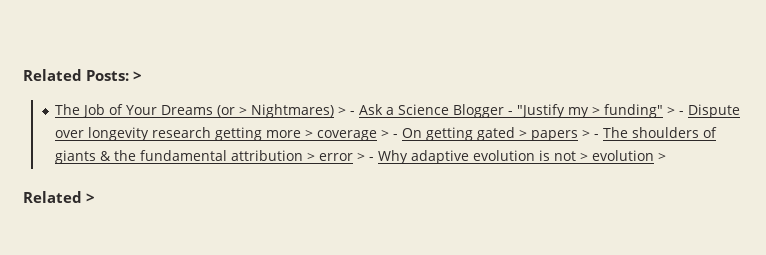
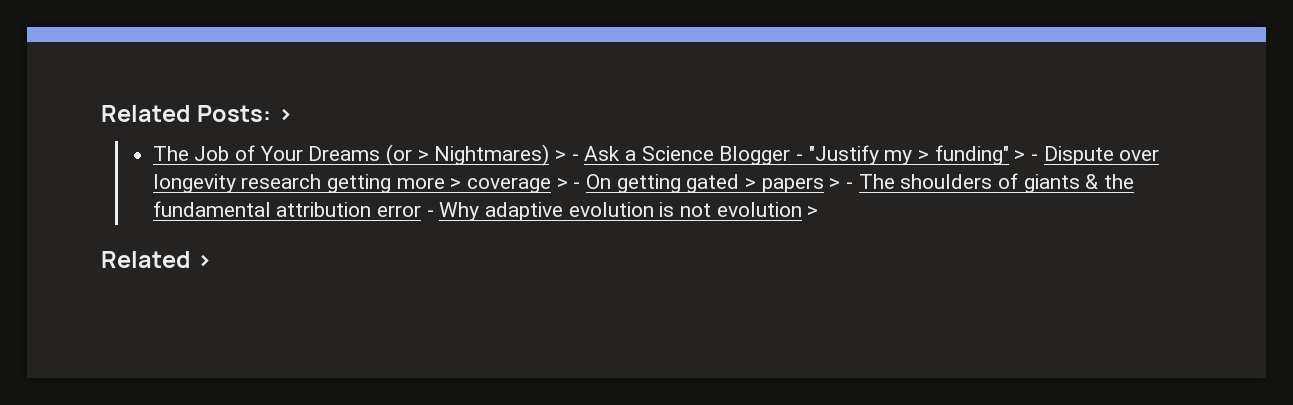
- The Job of Your Dreams (or > Nightmares) > - Ask a Science Blogger - "Justify my > funding" > - Dispute over longevity research getting more > coverage > - On getting gated > papers > - The shoulders of giants & the fundamental attribution > error > - Why adaptive evolution is not > evolution >
+ The Job of Your Dreams (or > Nightmares) > - Ask a Science Blogger - "Justify my > funding" > - Dispute over longevity research getting more > coverage > - On getting gated > papers > - The shoulders of giants & the fundamental attribution error - Why adaptive evolution is not evolution >

